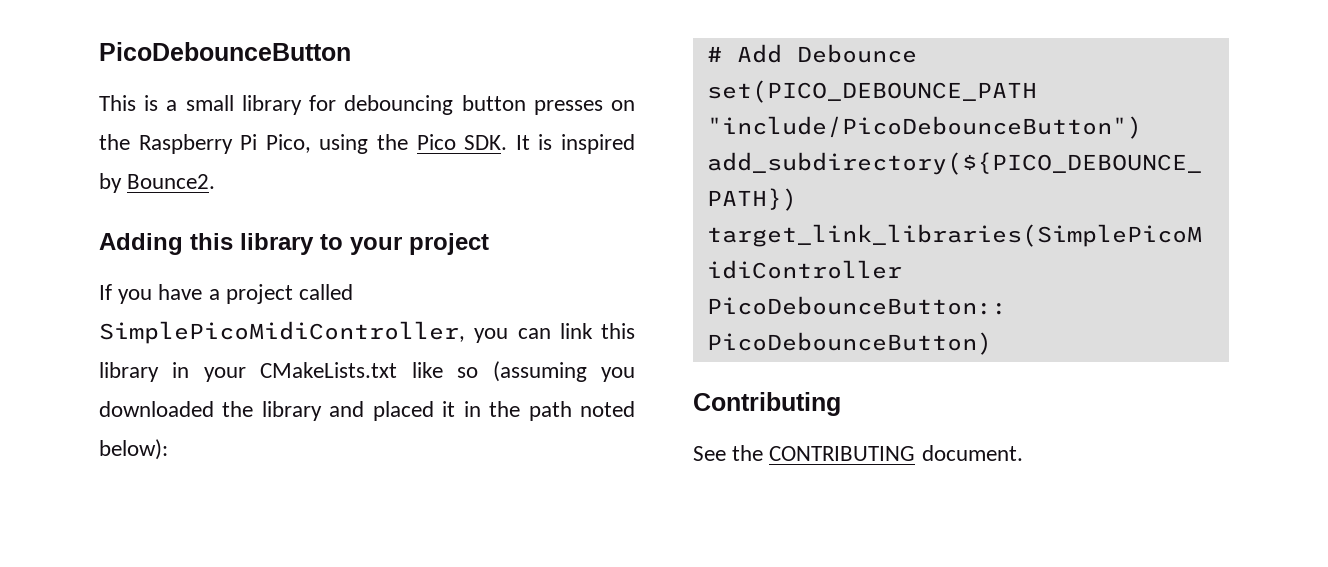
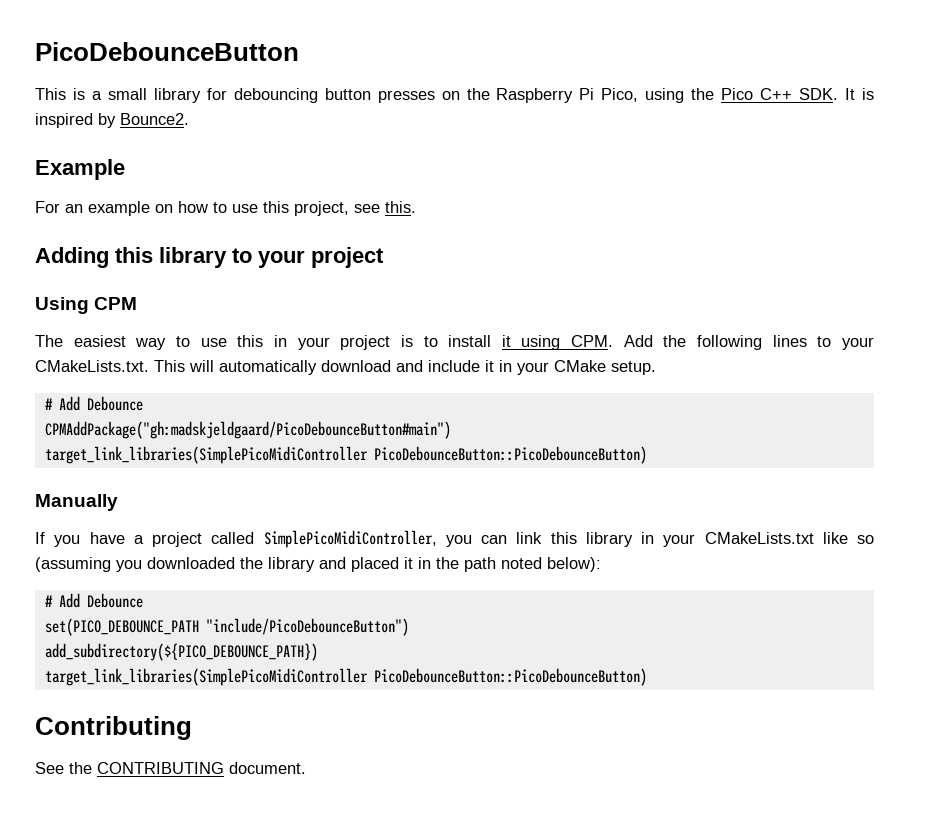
- This is a small library for debouncing button presses on the Raspberry Pi Pico, using the Pico SDK. It is inspired by Bounce2.
+ This is a small library for debouncing button presses on the Raspberry Pi Pico, using the Pico C++ SDK. It is inspired by Bounce2.
+ Example
+ For an example on how to use this project, see this.
+ Using CPM
+ The easiest way to use this in your project is to install it using CPM. Add the following lines to your CMakeLists.txt. This will automatically download and include it in your CMake setup.
+ # Add Debounce
+ CPMAddPackage("gh:madskjeldgaard/PicoDebounceButton#main")
+ target_link_libraries(SimplePicoMidiController PicoDebounceButton::PicoDebounceButton)
+ Manually

